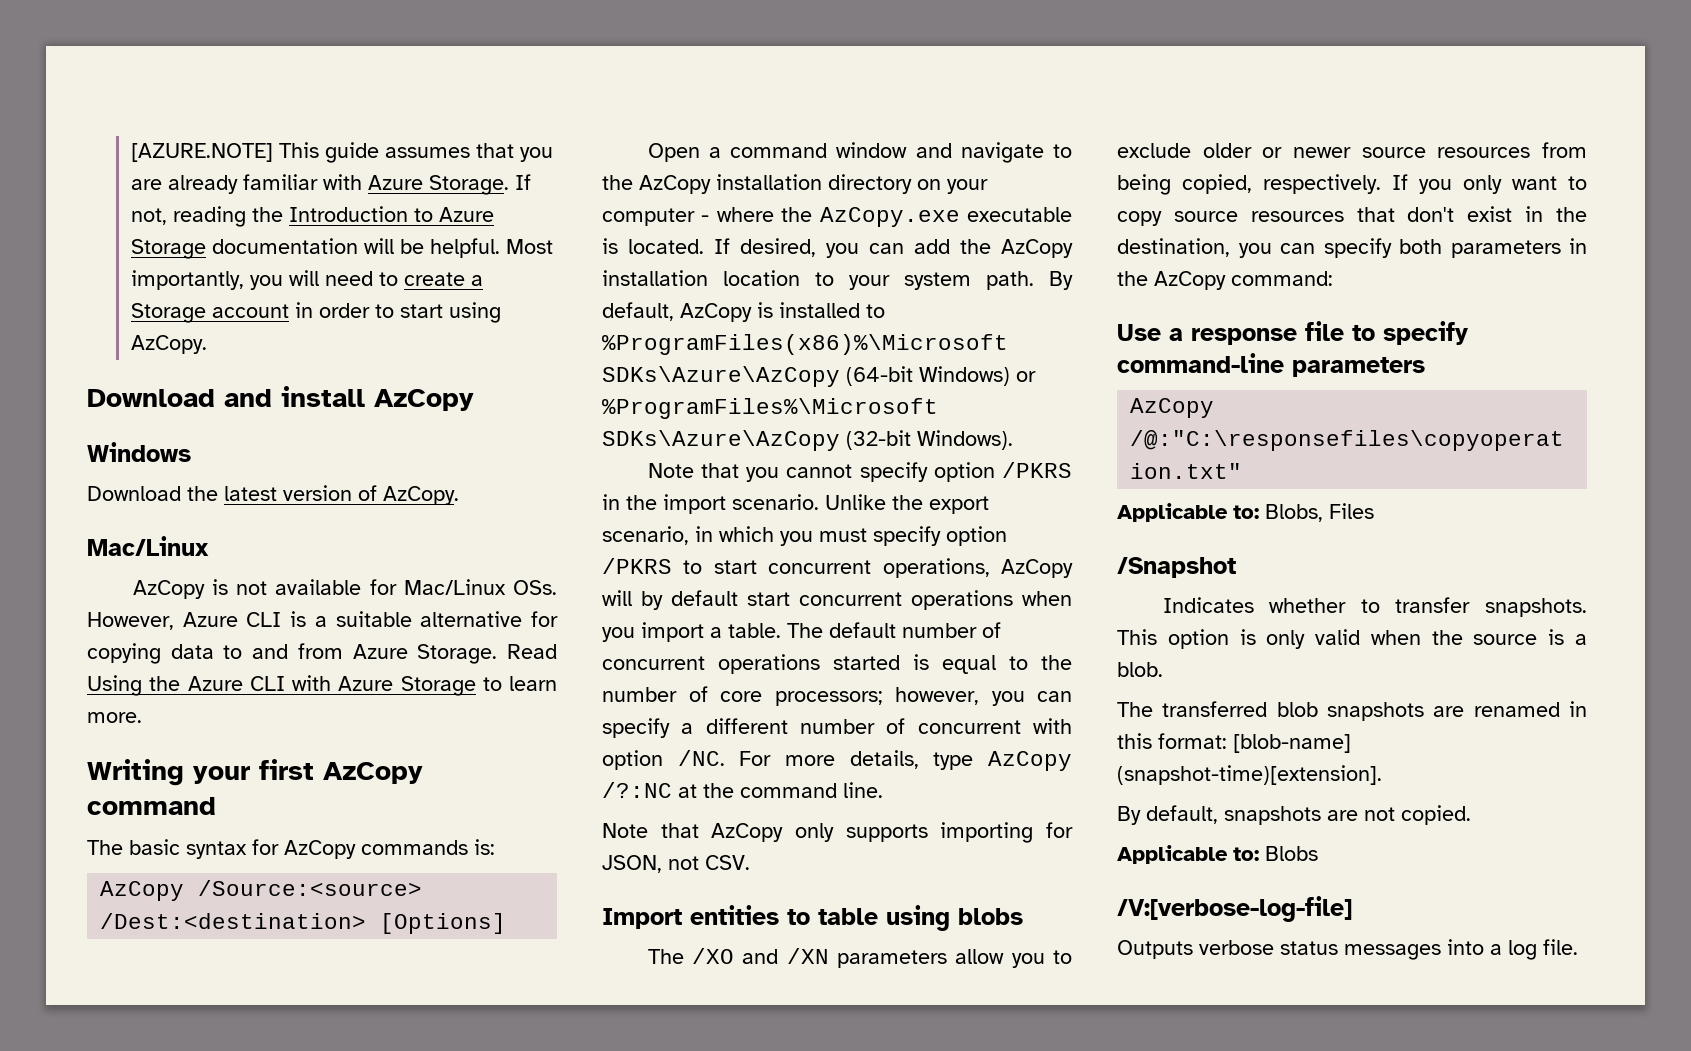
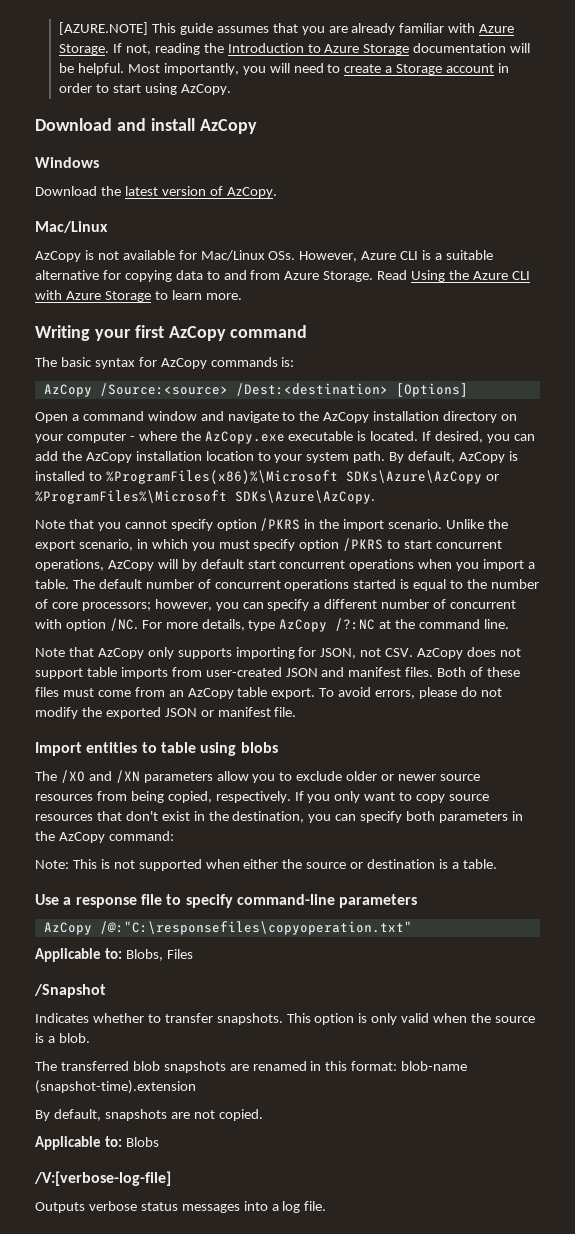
- By default, AzCopy is installed to %ProgramFiles(x86)%\Microsoft SDKs\Azure\AzCopy (64-bit Windows) or %ProgramFiles%\Microsoft SDKs\Azure\AzCopy (32-bit Windows).
+ By default, AzCopy is installed to %ProgramFiles(x86)%\Microsoft SDKs\Azure\AzCopy or %ProgramFiles%\Microsoft SDKs\Azure\AzCopy.
- Note that AzCopy only supports importing for JSON, not CSV.
+ Note that AzCopy only supports importing for JSON, not CSV. AzCopy does not support table imports from user-created JSON and manifest files. Both of these files must come from an AzCopy table export. To avoid errors, please do not modify the exported JSON or manifest file.
+ Note: This is not supported when either the source or destination is a table.
- The transferred blob snapshots are renamed in this format: [blob-name] (snapshot-time)[extension].
+ The transferred blob snapshots are renamed in this format: blob-name (snapshot-time).extension

